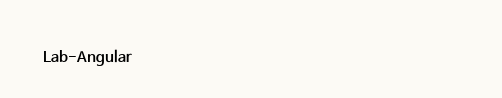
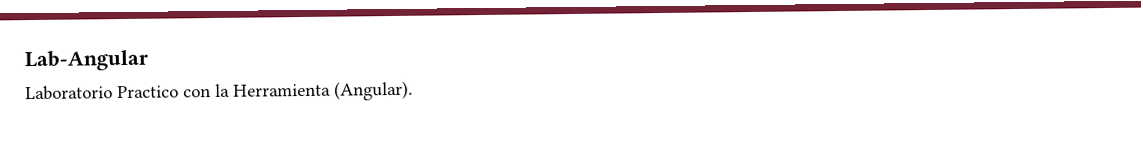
+ Laboratorio Practico con la Herramienta (Angular).

